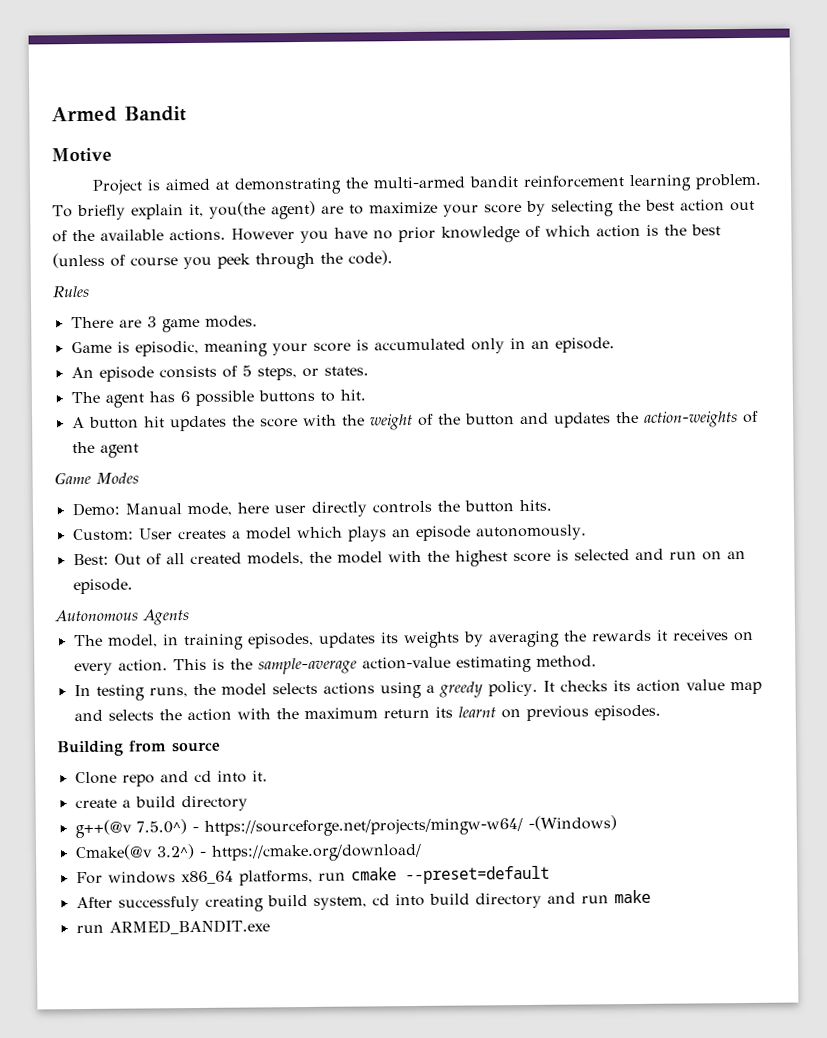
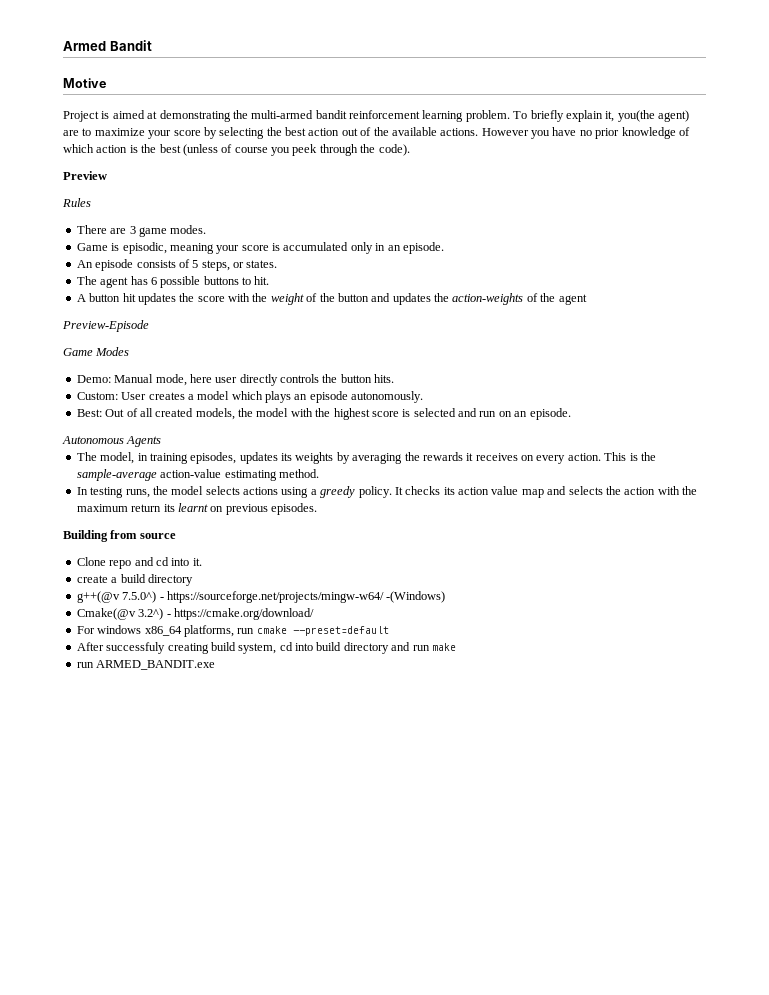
+ Preview
+ Preview-Episode

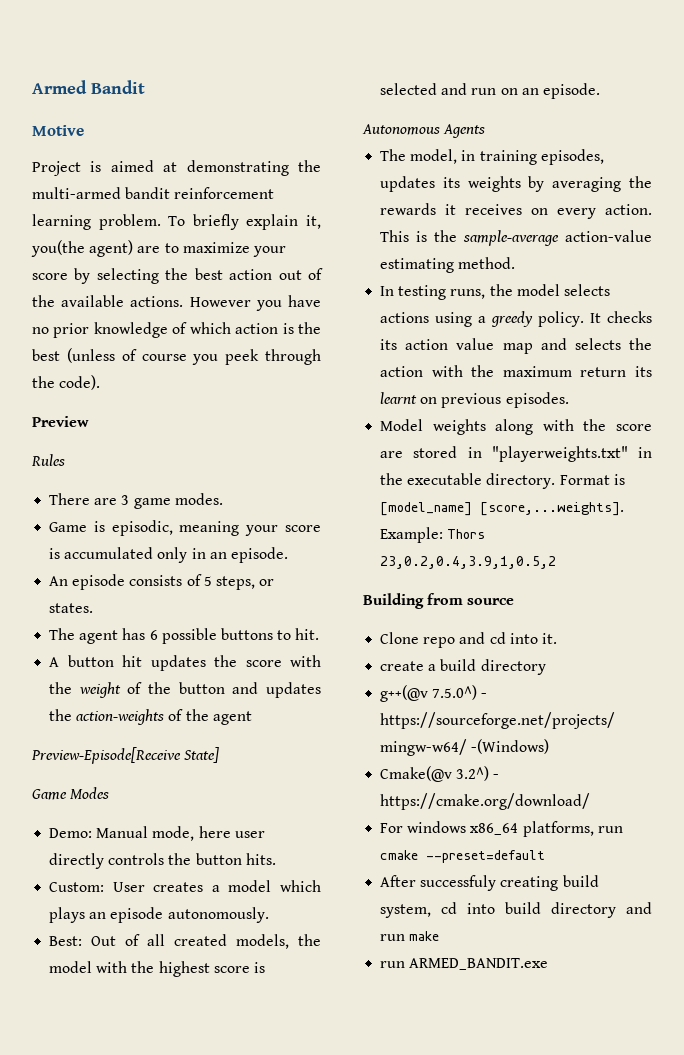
- Preview-Episode
+ Preview-Episode[Receive State]
+ Model weights along with the score are stored in "playerweights.txt" in the executable directory. Format is [model_name] [score,...weights]. Example: Thors 23,0.2,0.4,3.9,1,0.5,2

